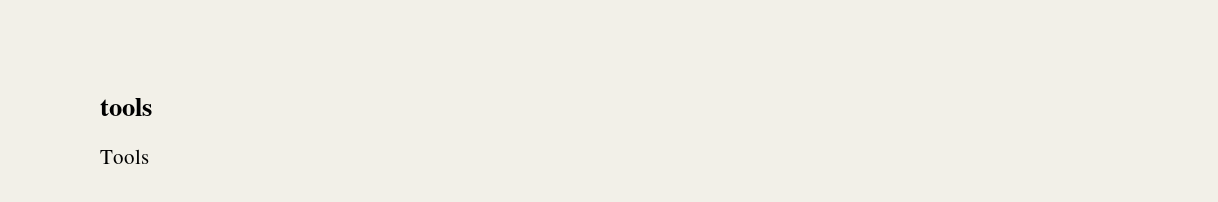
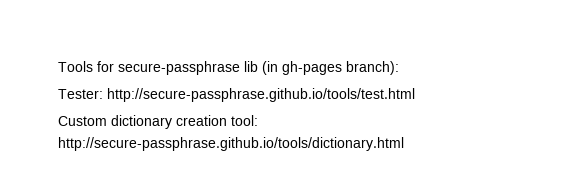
- tools
- Tools
+ Tools for secure-passphrase lib (in gh-pages branch):
+ Tester: http://secure-passphrase.github.io/tools/test.html
+ Custom dictionary creation tool: http://secure-passphrase.github.io/tools/dictionary.html

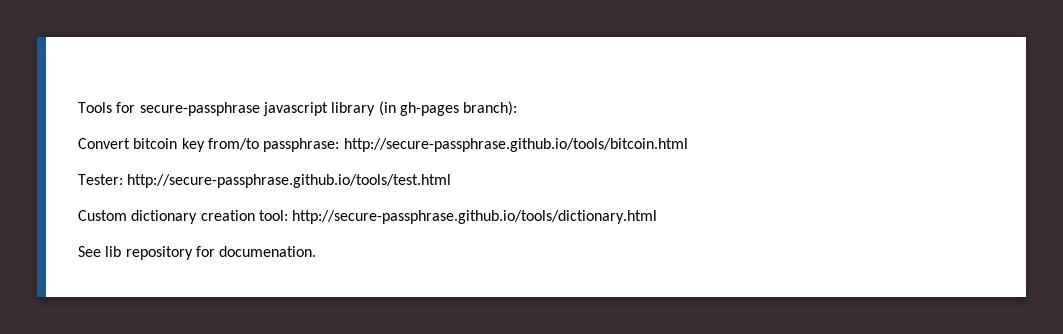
- Tools for secure-passphrase lib (in gh-pages branch):
+ Tools for secure-passphrase javascript library (in gh-pages branch):
+ Convert bitcoin key from/to passphrase: http://secure-passphrase.github.io/tools/bitcoin.html
+ See lib repository for documenation.

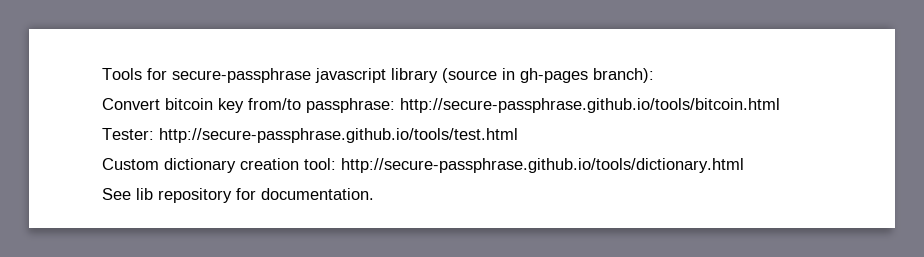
- Tools for secure-passphrase javascript library (in gh-pages branch):
+ Tools for secure-passphrase javascript library (source in gh-pages branch):
- See lib repository for documenation.
+ See lib repository for documentation.

